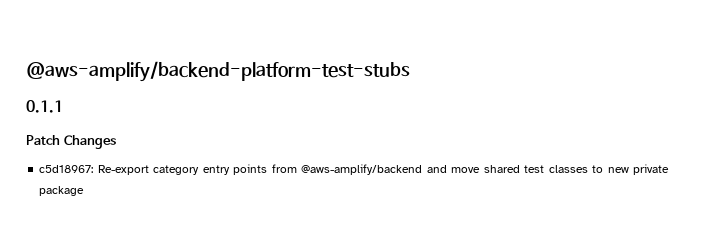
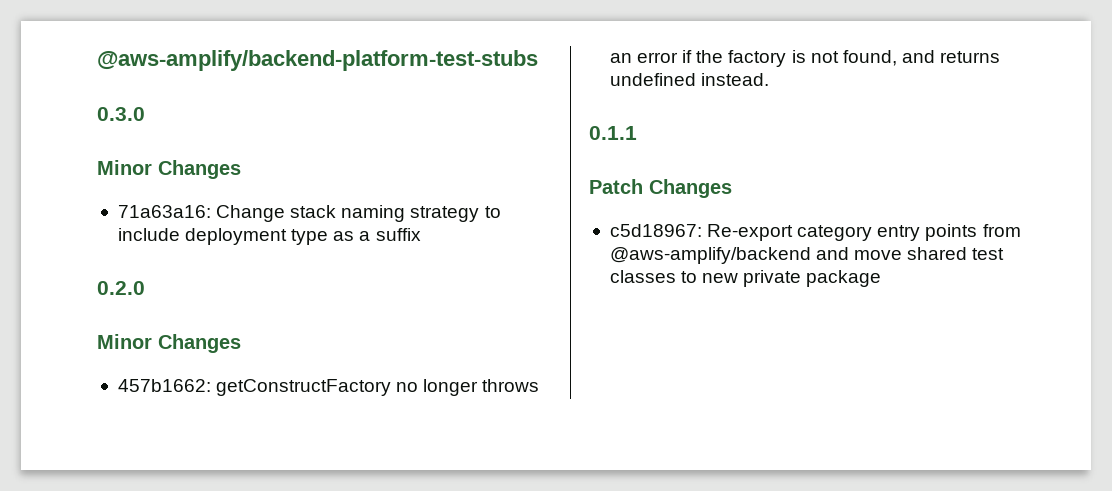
+ 0.3.0
+ Minor Changes
+ 71a63a16: Change stack naming strategy to include deployment type as a suffix
+ 0.2.0
+ Minor Changes
+ 457b1662: getConstructFactory no longer throws an error if the factory is not found, and returns undefined instead.

